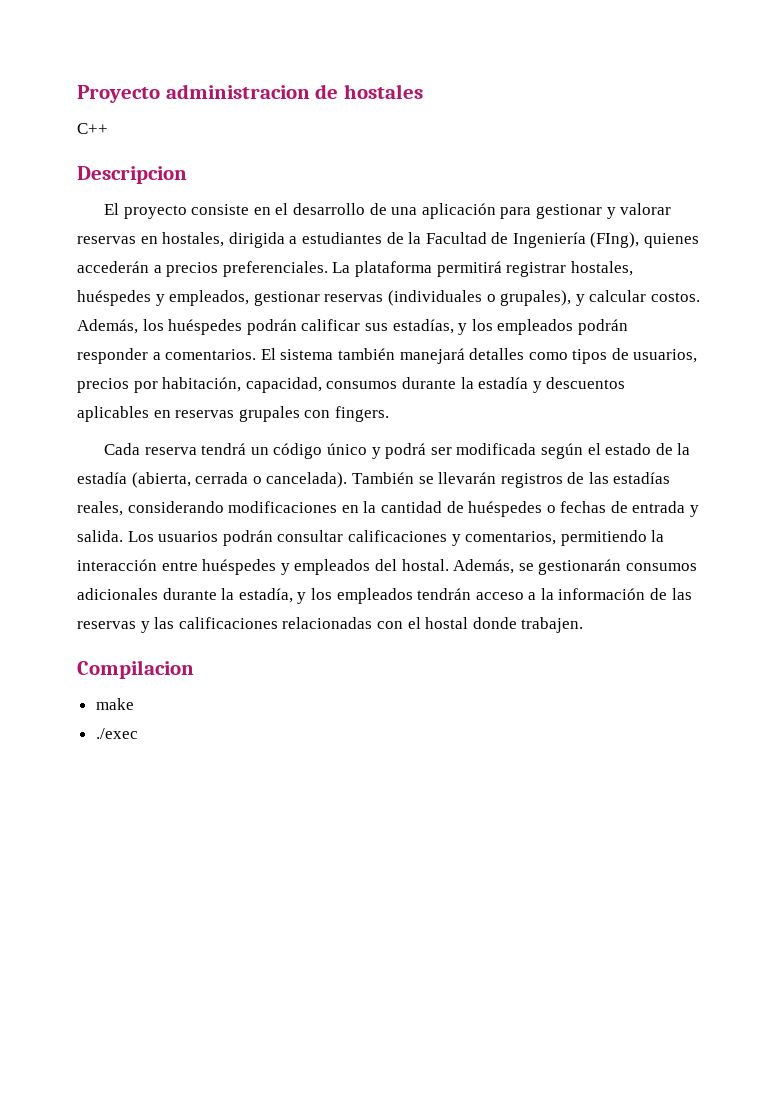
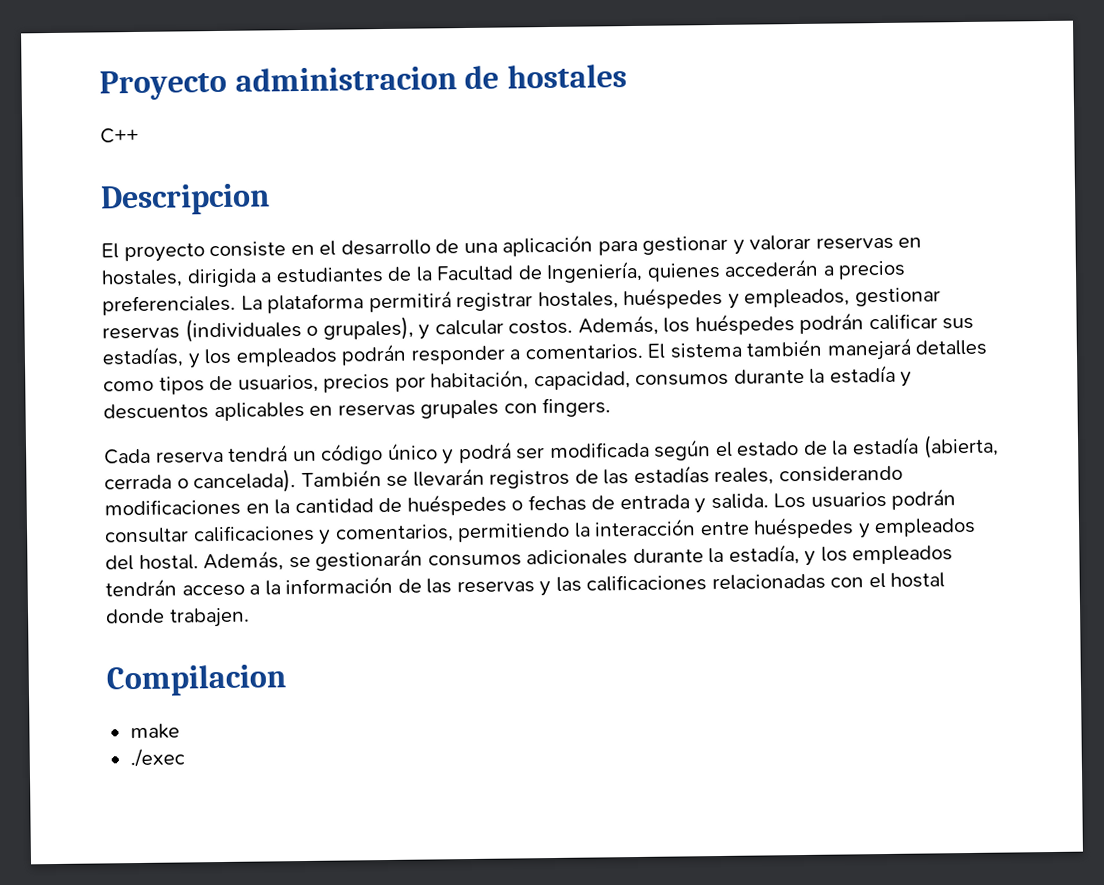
- El proyecto consiste en el desarrollo de una aplicación para gestionar y valorar reservas en hostales, dirigida a estudiantes de la Facultad de Ingeniería (FIng), quienes accederán a precios preferenciales.
+ El proyecto consiste en el desarrollo de una aplicación para gestionar y valorar reservas en hostales, dirigida a estudiantes de la Facultad de Ingeniería, quienes accederán a precios preferenciales.

